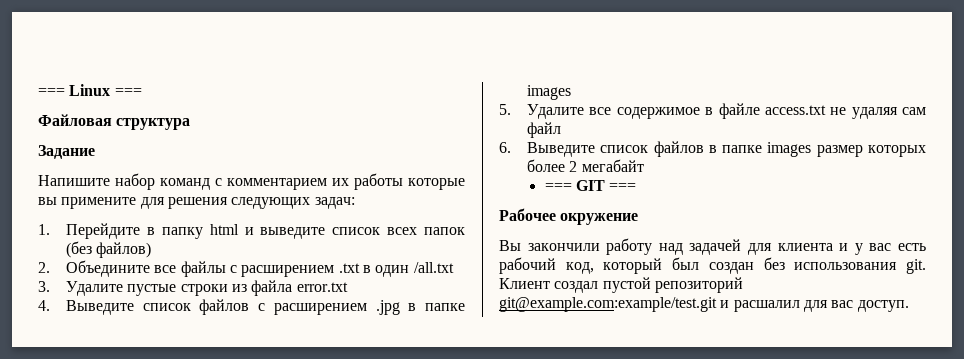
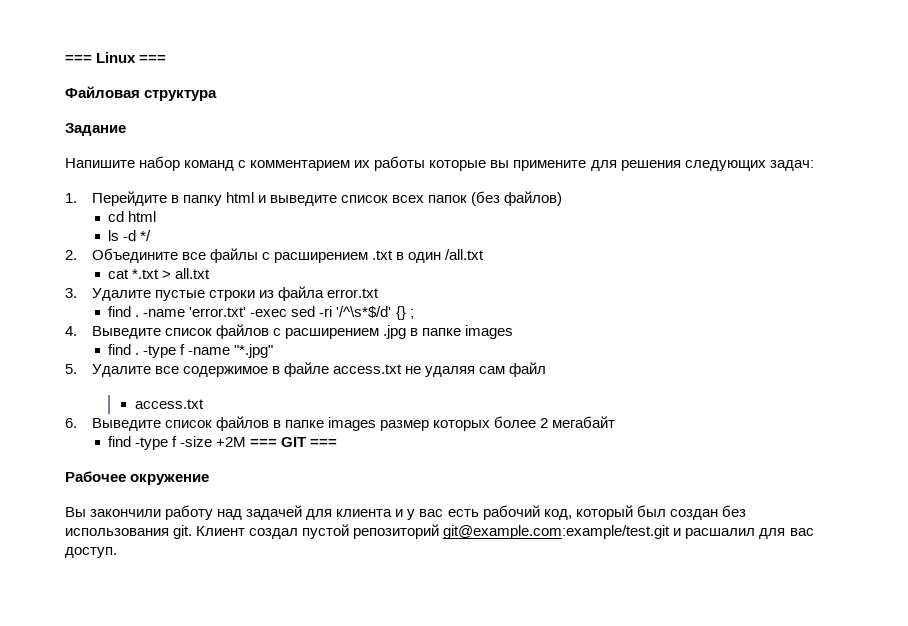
+ cd html
+ ls -d */
+ cat *.txt > all.txt
+ find . -name 'error.txt' -exec sed -ri '/^\s*$/d' {} ;
+ find . -type f -name "*.jpg"
  5. Удалите все содержимое в файле access.txt не удаляя сам файл
+ access.txt
- === GIT ===
+ find -type f -size +2M === GIT ===

